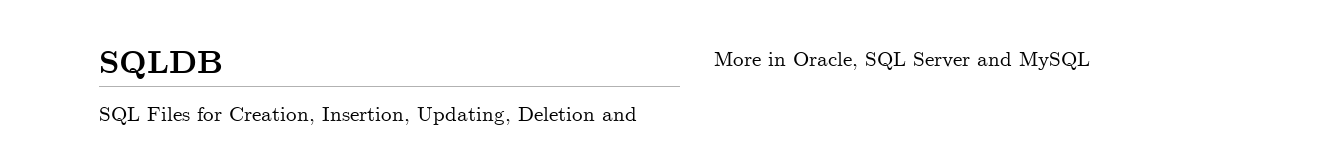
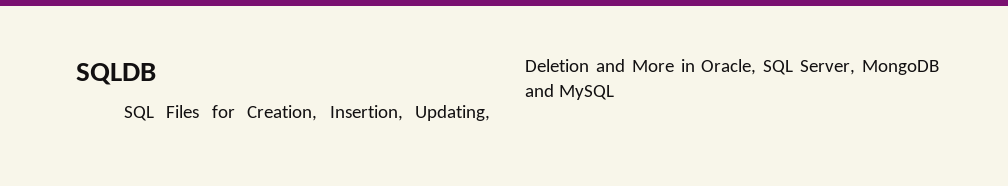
- SQL Files for Creation, Insertion, Updating, Deletion and More in Oracle, SQL Server and MySQL
+ SQL Files for Creation, Insertion, Updating, Deletion and More in Oracle, SQL Server, MongoDB and MySQL

